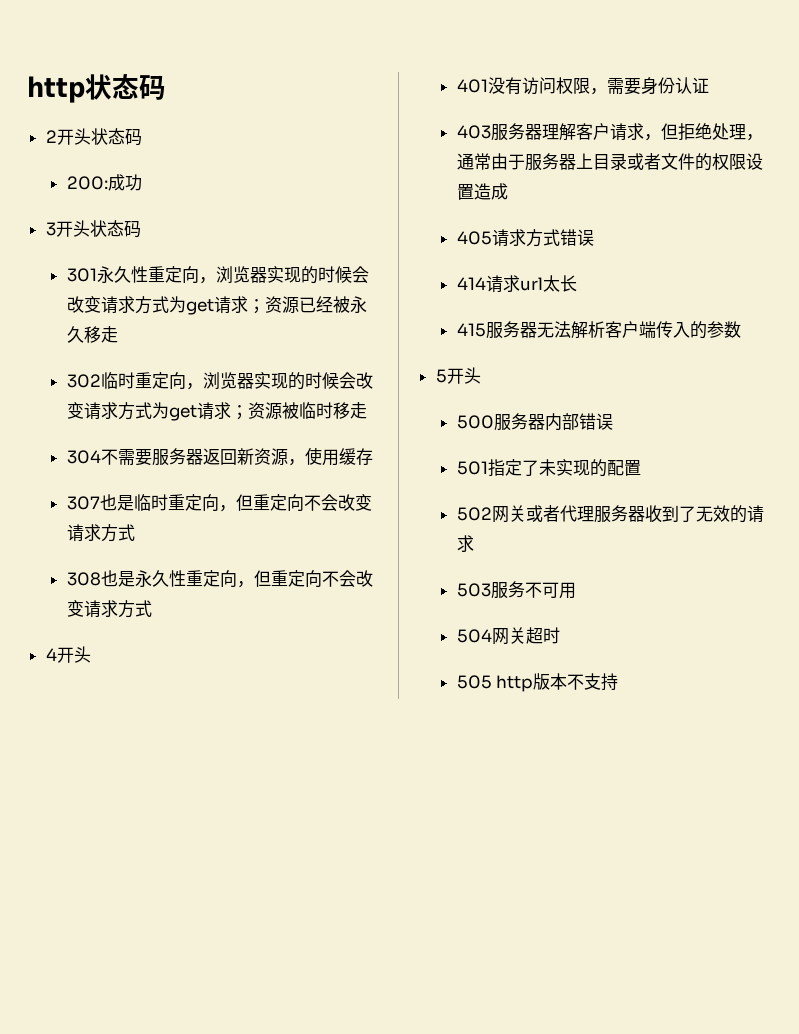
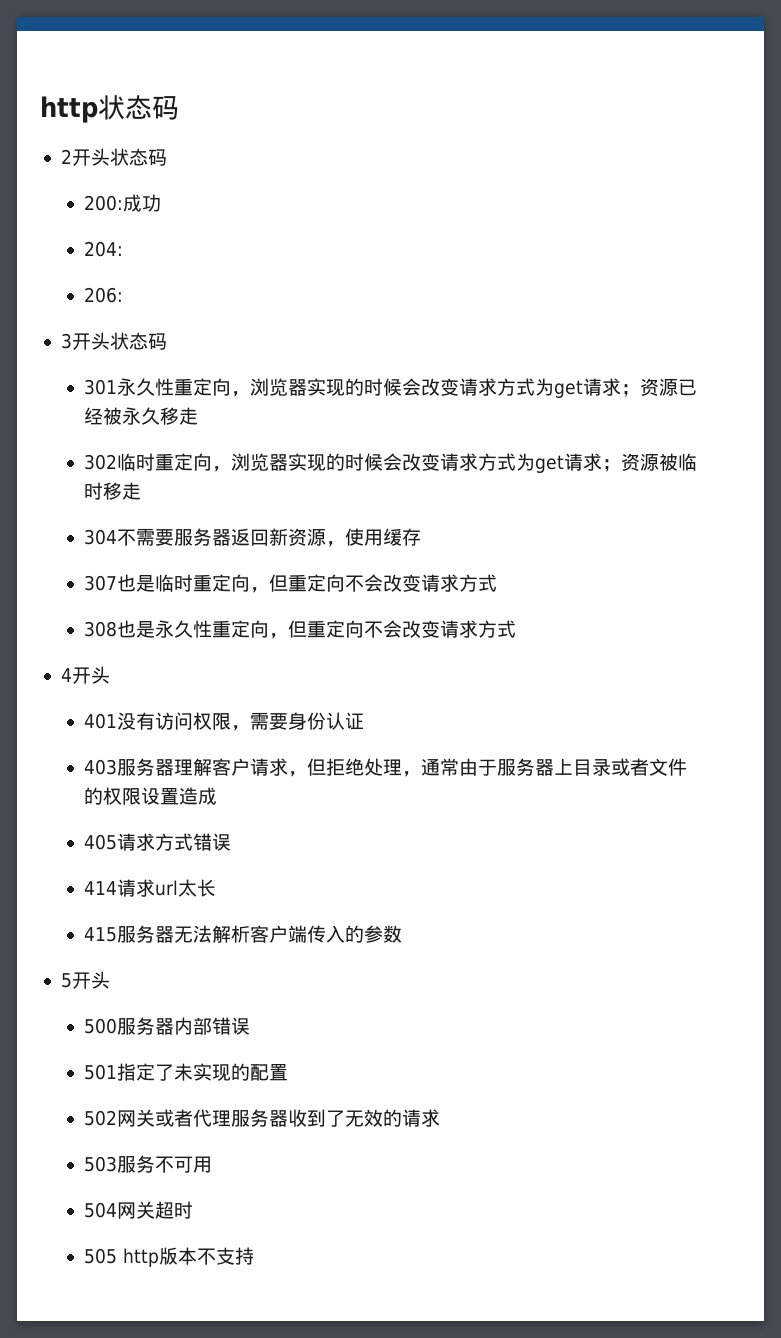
+ 204:
+ 206:

